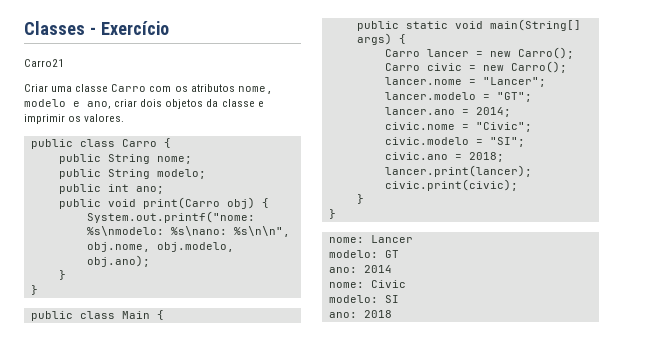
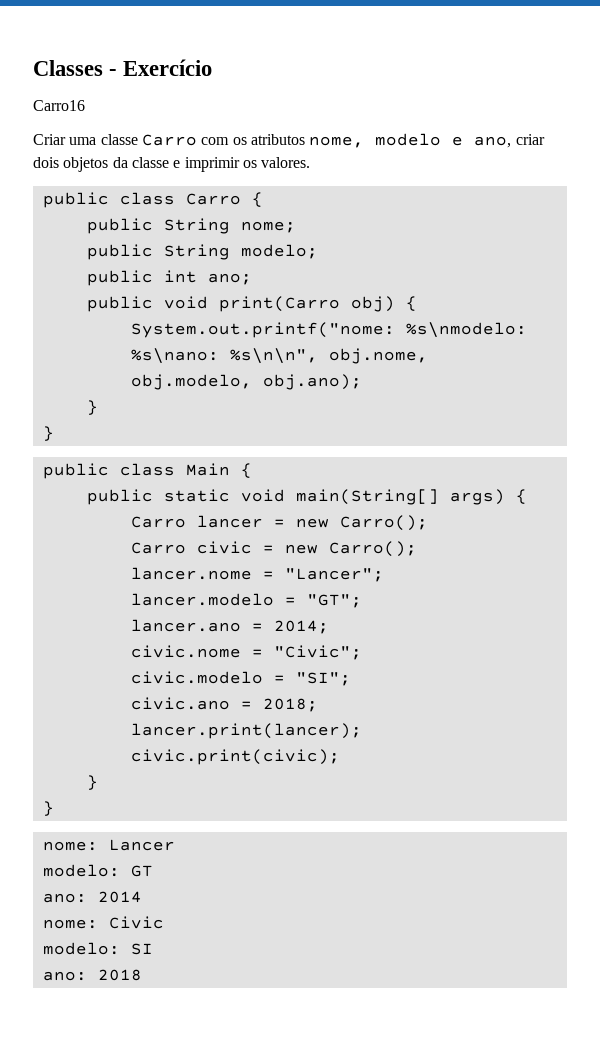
- Carro21
+ Carro16

